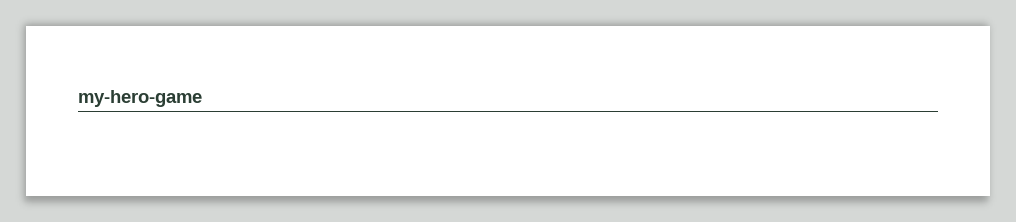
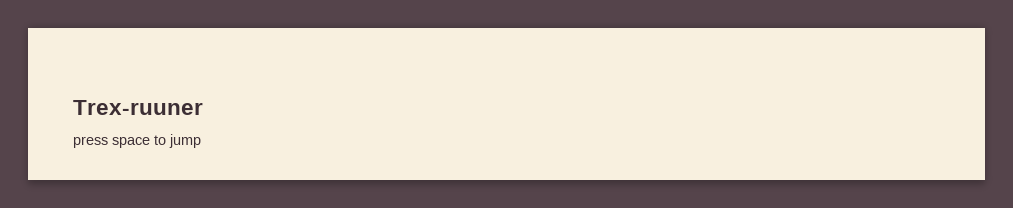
- my-hero-game
+ Trex-ruuner
+ press space to jump

